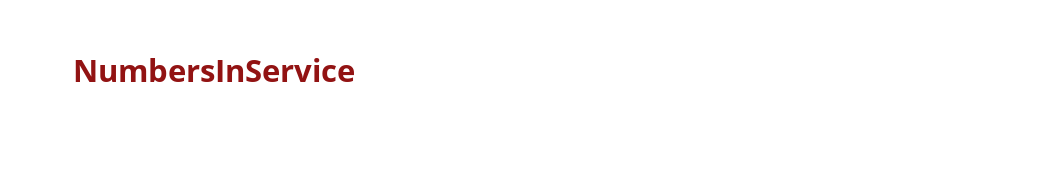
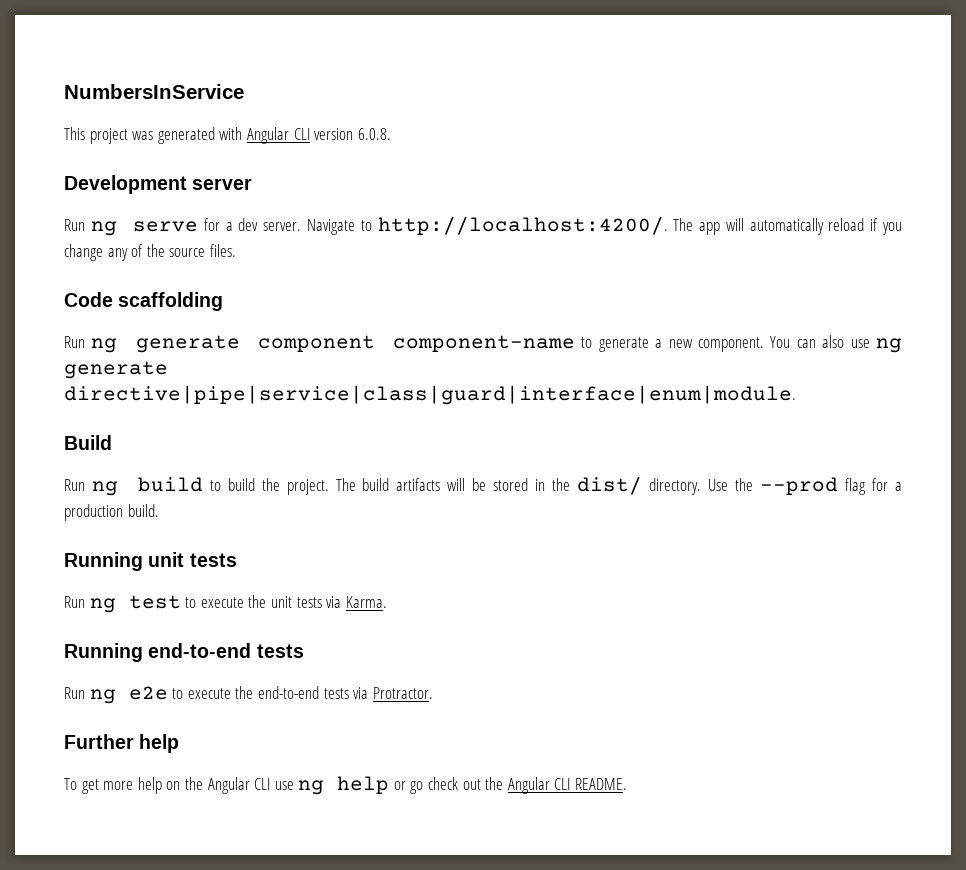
+ This project was generated with Angular CLI version 6.0.8.
+ Development server
+ Run ng serve for a dev server. Navigate to http://localhost:4200/. The app will automatically reload if you change any of the source files.
+ Code scaffolding
+ Run ng generate component component-name to generate a new component. You can also use ng generate directive|pipe|service|class|guard|interface|enum|module.
+ Build
+ Run ng build to build the project. The build artifacts will be stored in the dist/ directory. Use the --prod flag for a production build.
+ Running unit tests
+ Run ng test to execute the unit tests via Karma.
+ Running end-to-end tests
+ Run ng e2e to execute the end-to-end tests via Protractor.
+ Further help
+ To get more help on the Angular CLI use ng help or go check out the Angular CLI README.

